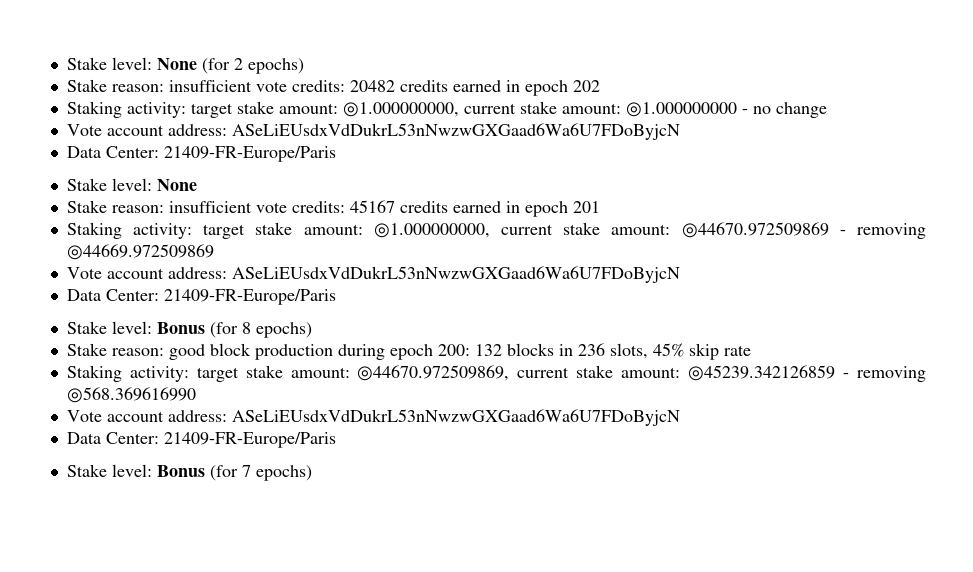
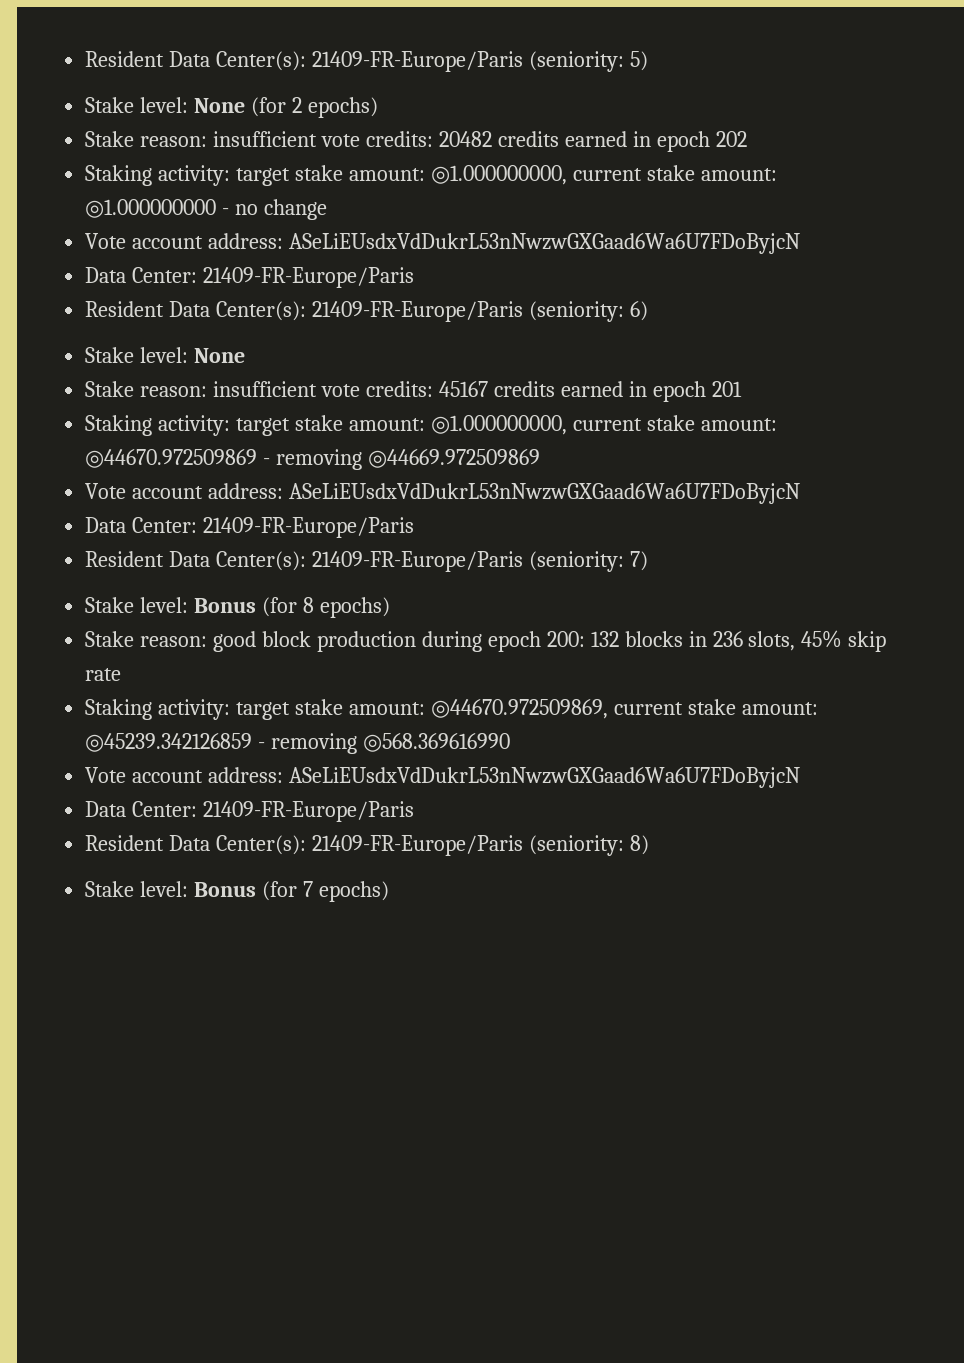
+ Resident Data Center(s): 21409-FR-Europe/Paris (seniority: 5)
+ Resident Data Center(s): 21409-FR-Europe/Paris (seniority: 6)
+ Resident Data Center(s): 21409-FR-Europe/Paris (seniority: 7)
+ Resident Data Center(s): 21409-FR-Europe/Paris (seniority: 8)

